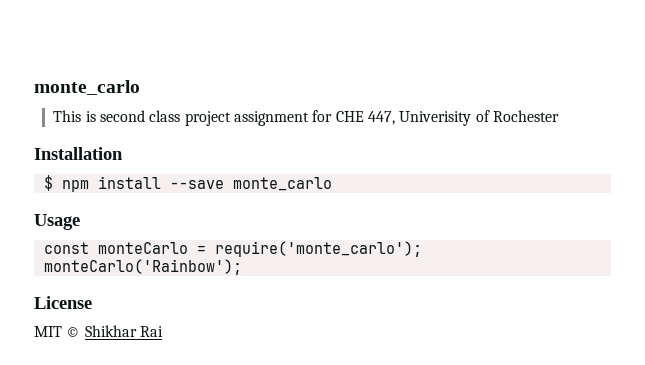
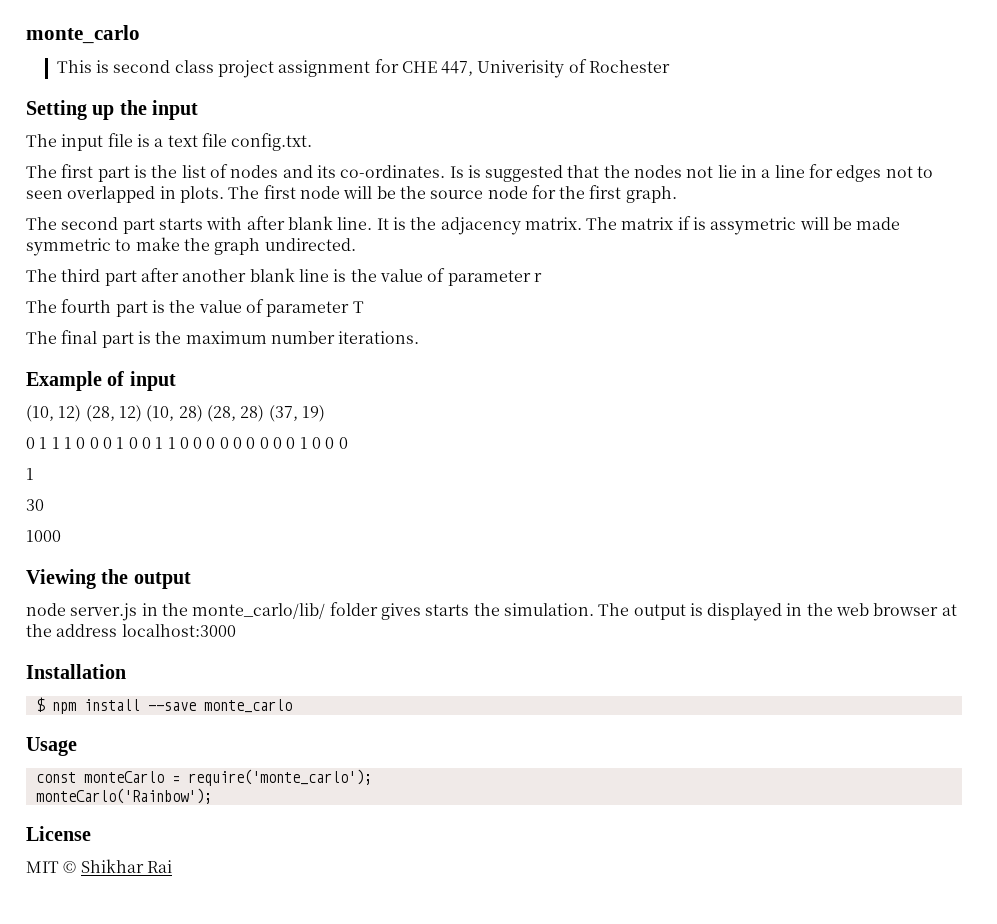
+ Setting up the input
+ The input file is a text file config.txt.
+ The first part is the list of nodes and its co-ordinates. Is is suggested that the nodes not lie in a line for edges not to seen overlapped in plots. The first node will be the source node for the first graph.
+ The second part starts with after blank line. It is the adjacency matrix. The matrix if is assymetric will be made symmetric to make the graph undirected.
+ The third part after another blank line is the value of parameter r
+ The fourth part is the value of parameter T
+ The final part is the maximum number iterations.
+ Example of input
+ (10, 12) (28, 12) (10, 28) (28, 28) (37, 19)
+ 0 1 1 1 0 0 0 1 0 0 1 1 0 0 0 0 0 0 0 0 0 1 0 0 0
+ 1
+ 30
+ 1000
+ Viewing the output
+ node server.js in the monte_carlo/lib/ folder gives starts the simulation. The output is displayed in the web browser at the address localhost:3000

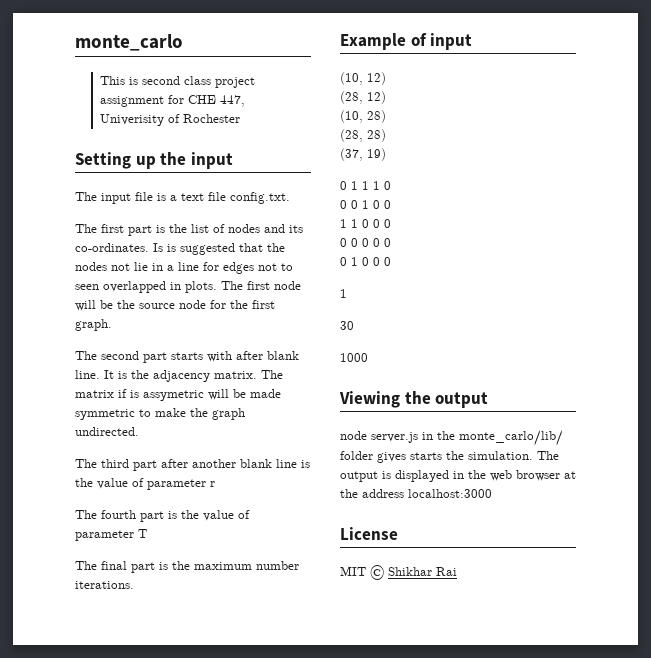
- (10, 12) (28, 12) (10, 28) (28, 28) (37, 19)
+ (10, 12)
+ (28, 12)
+ (10, 28)
+ (28, 28)
+ (37, 19)
- 0 1 1 1 0 0 0 1 0 0 1 1 0 0 0 0 0 0 0 0 0 1 0 0 0
+ 0 1 1 1 0
+ 0 0 1 0 0
+ 1 1 0 0 0
+ 0 0 0 0 0
+ 0 1 0 0 0
- Installation
- $ npm install --save monte_carlo
- Usage
- const monteCarlo = require('monte_carlo');
- monteCarlo('Rainbow');

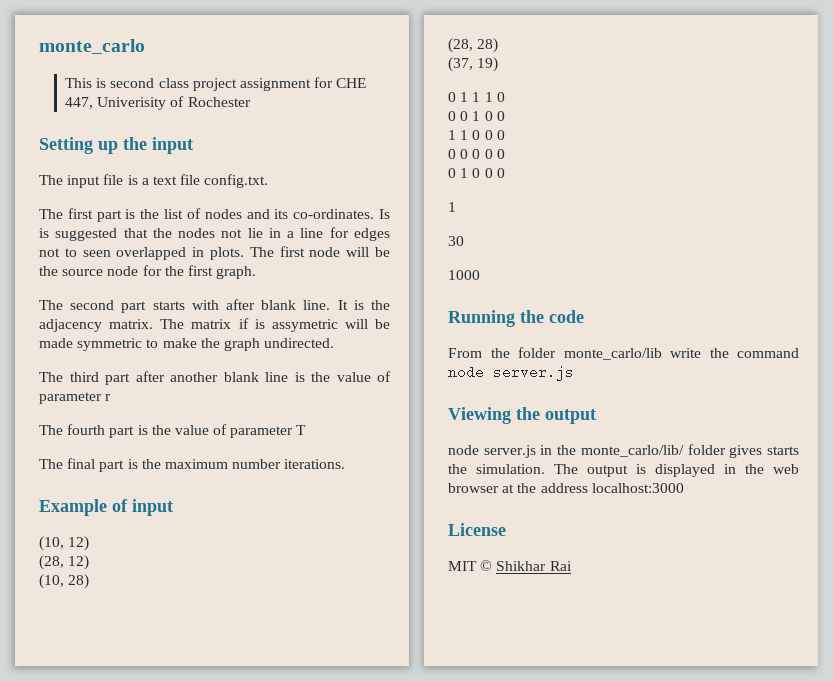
+ Running the code
+ From the folder monte_carlo/lib write the command node server.js

